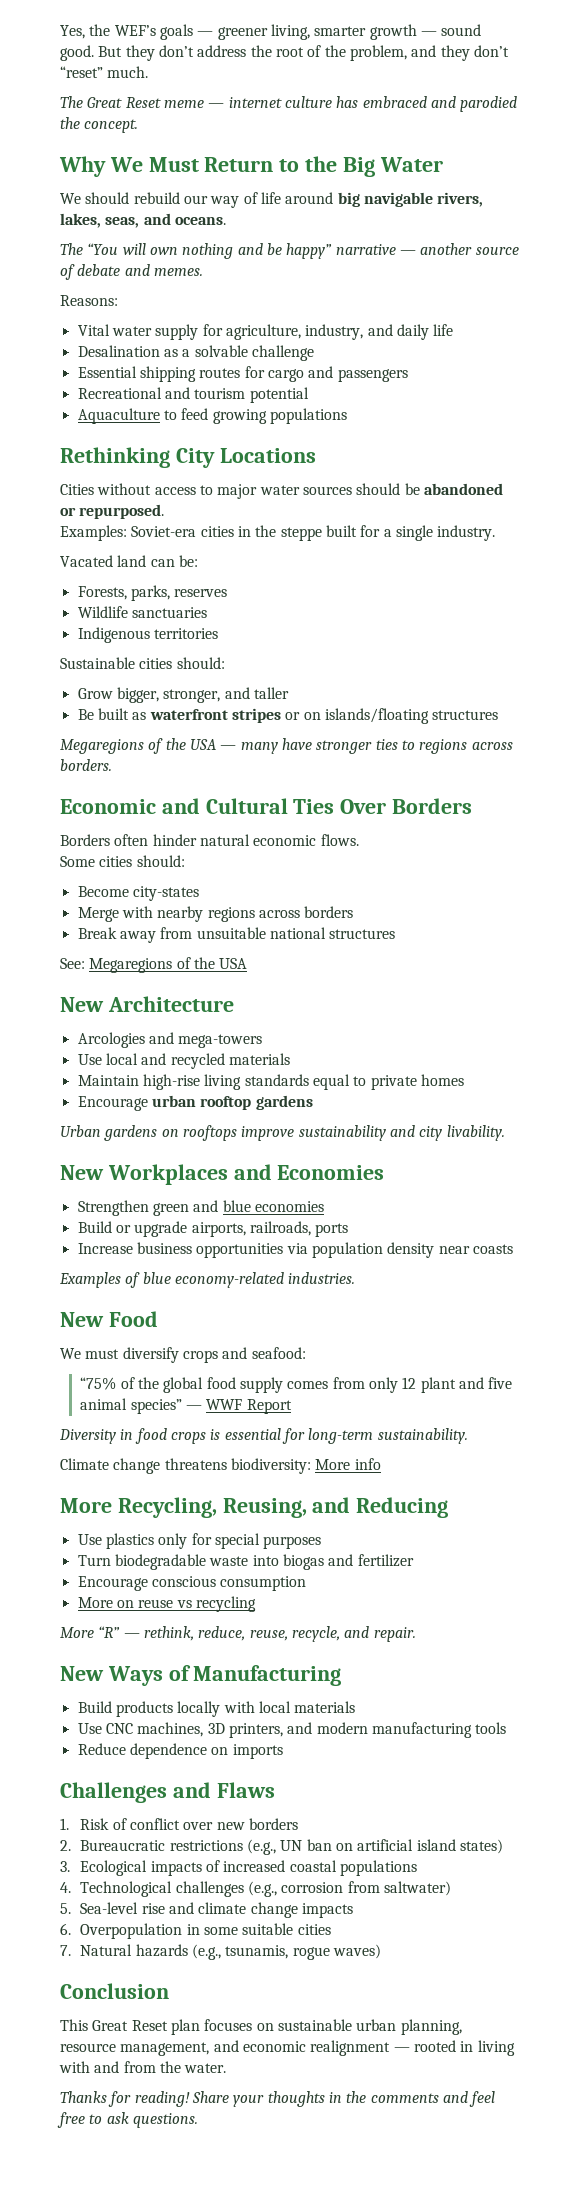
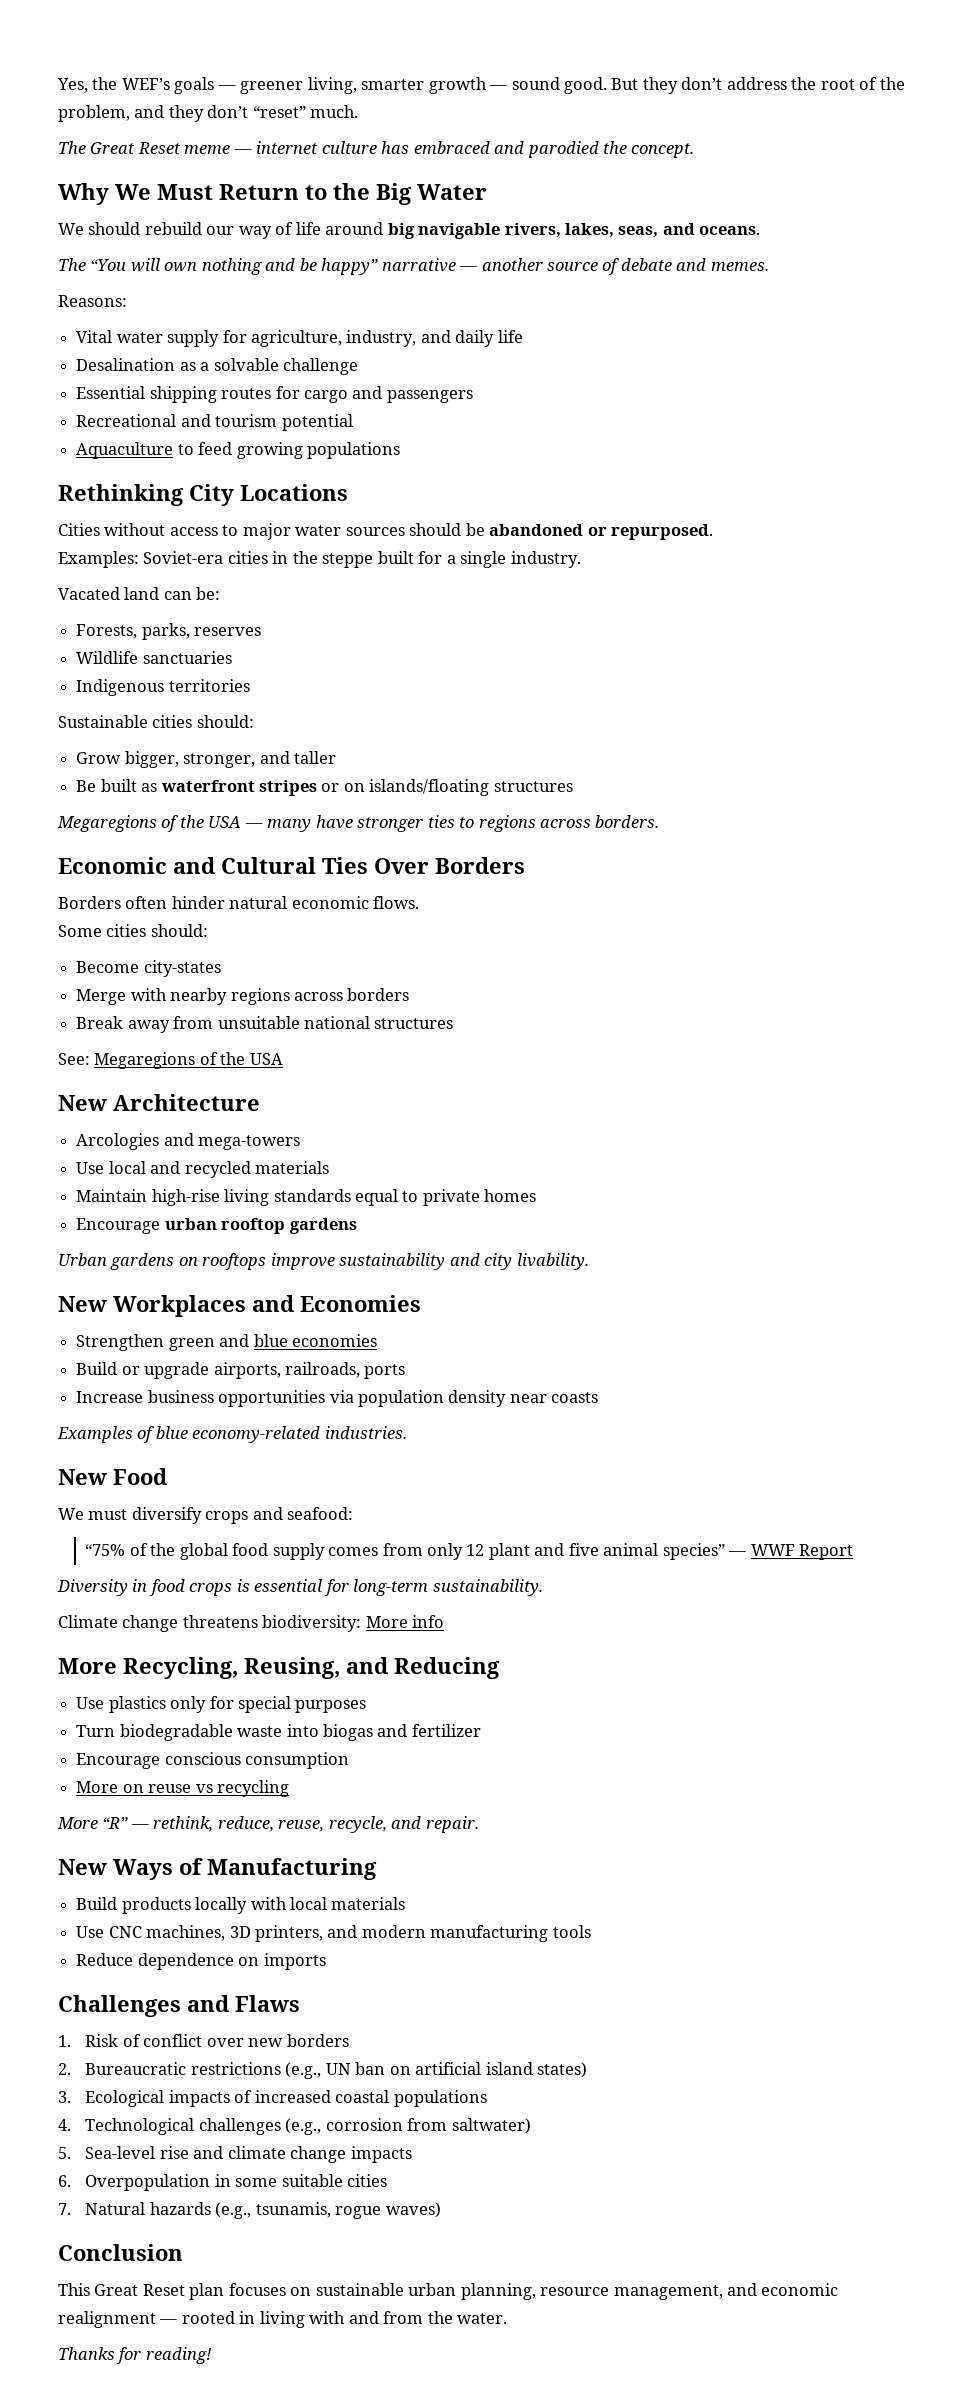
- Share your thoughts in the comments and feel free to ask questions.

